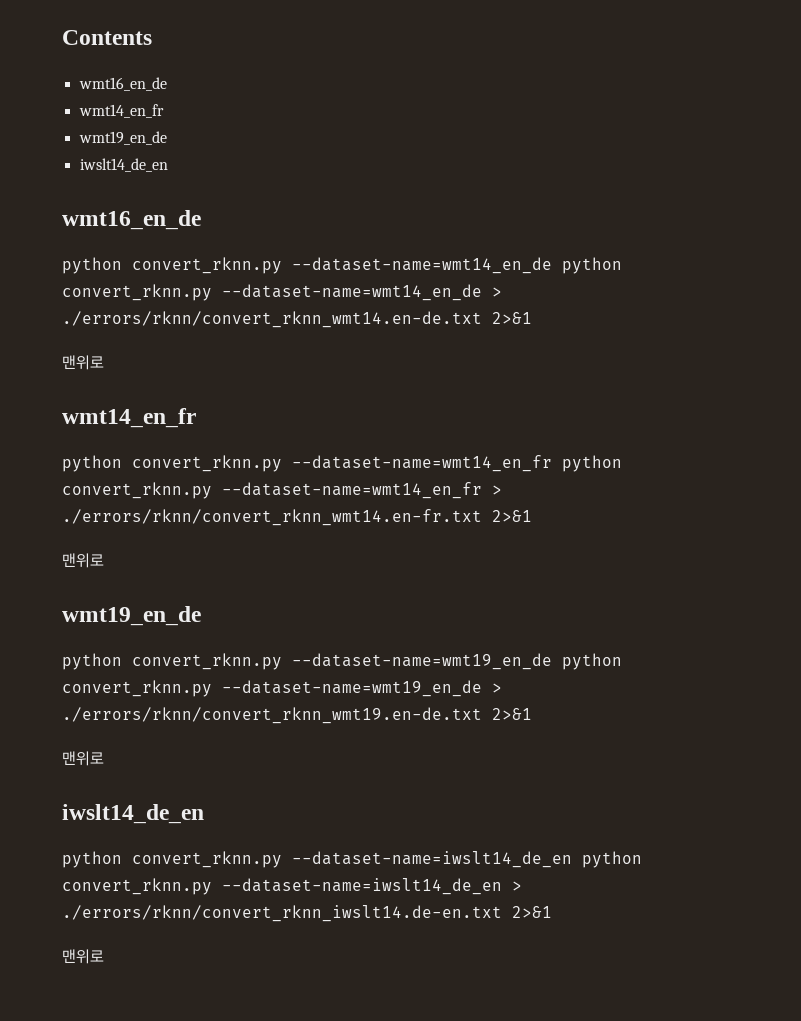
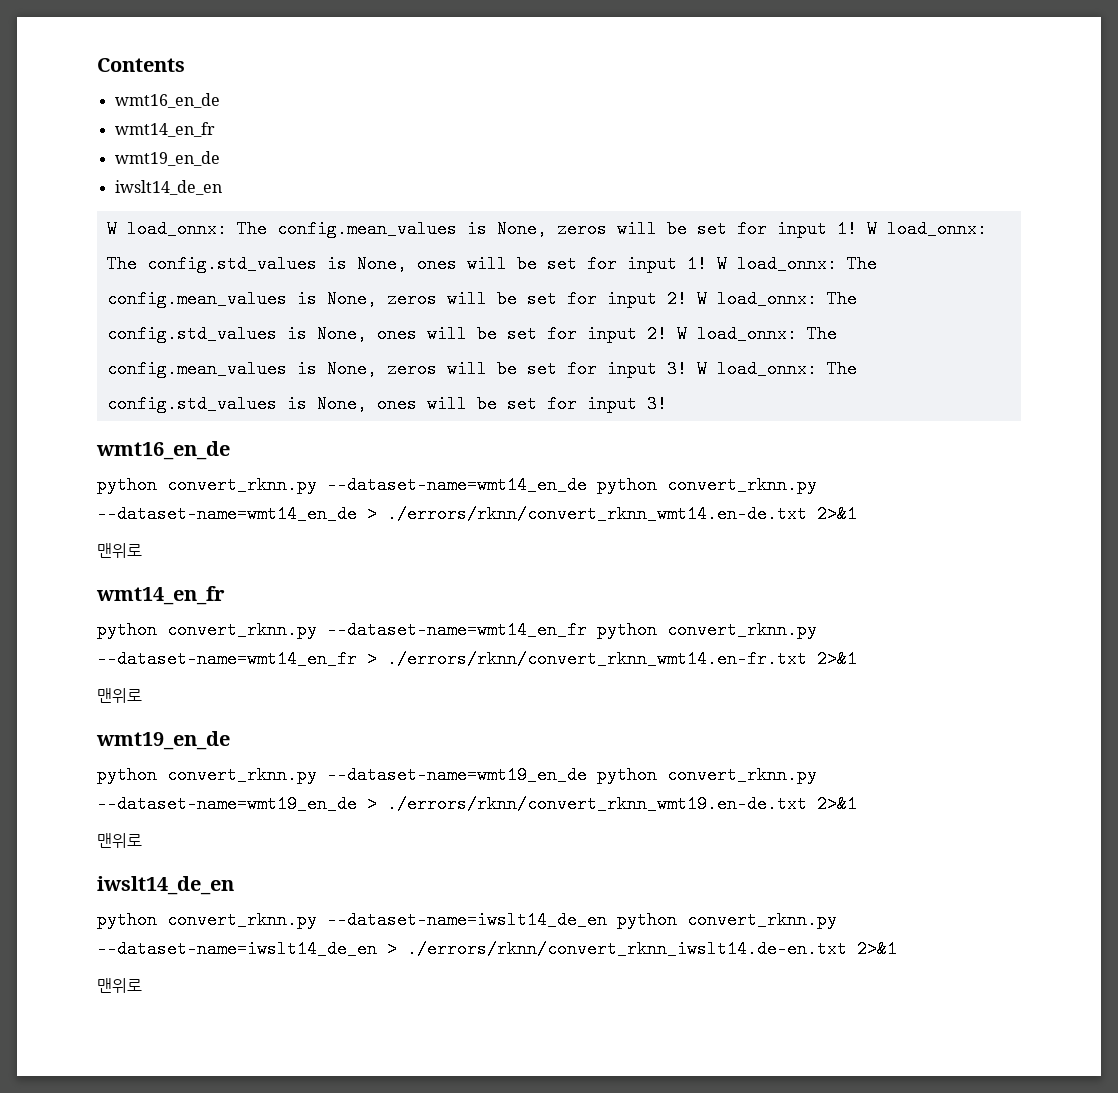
+ W load_onnx: The config.mean_values is None, zeros will be set for input 1! W load_onnx: The config.std_values is None, ones will be set for input 1! W load_onnx: The config.mean_values is None, zeros will be set for input 2! W load_onnx: The config.std_values is None, ones will be set for input 2! W load_onnx: The config.mean_values is None, zeros will be set for input 3! W load_onnx: The config.std_values is None, ones will be set for input 3!

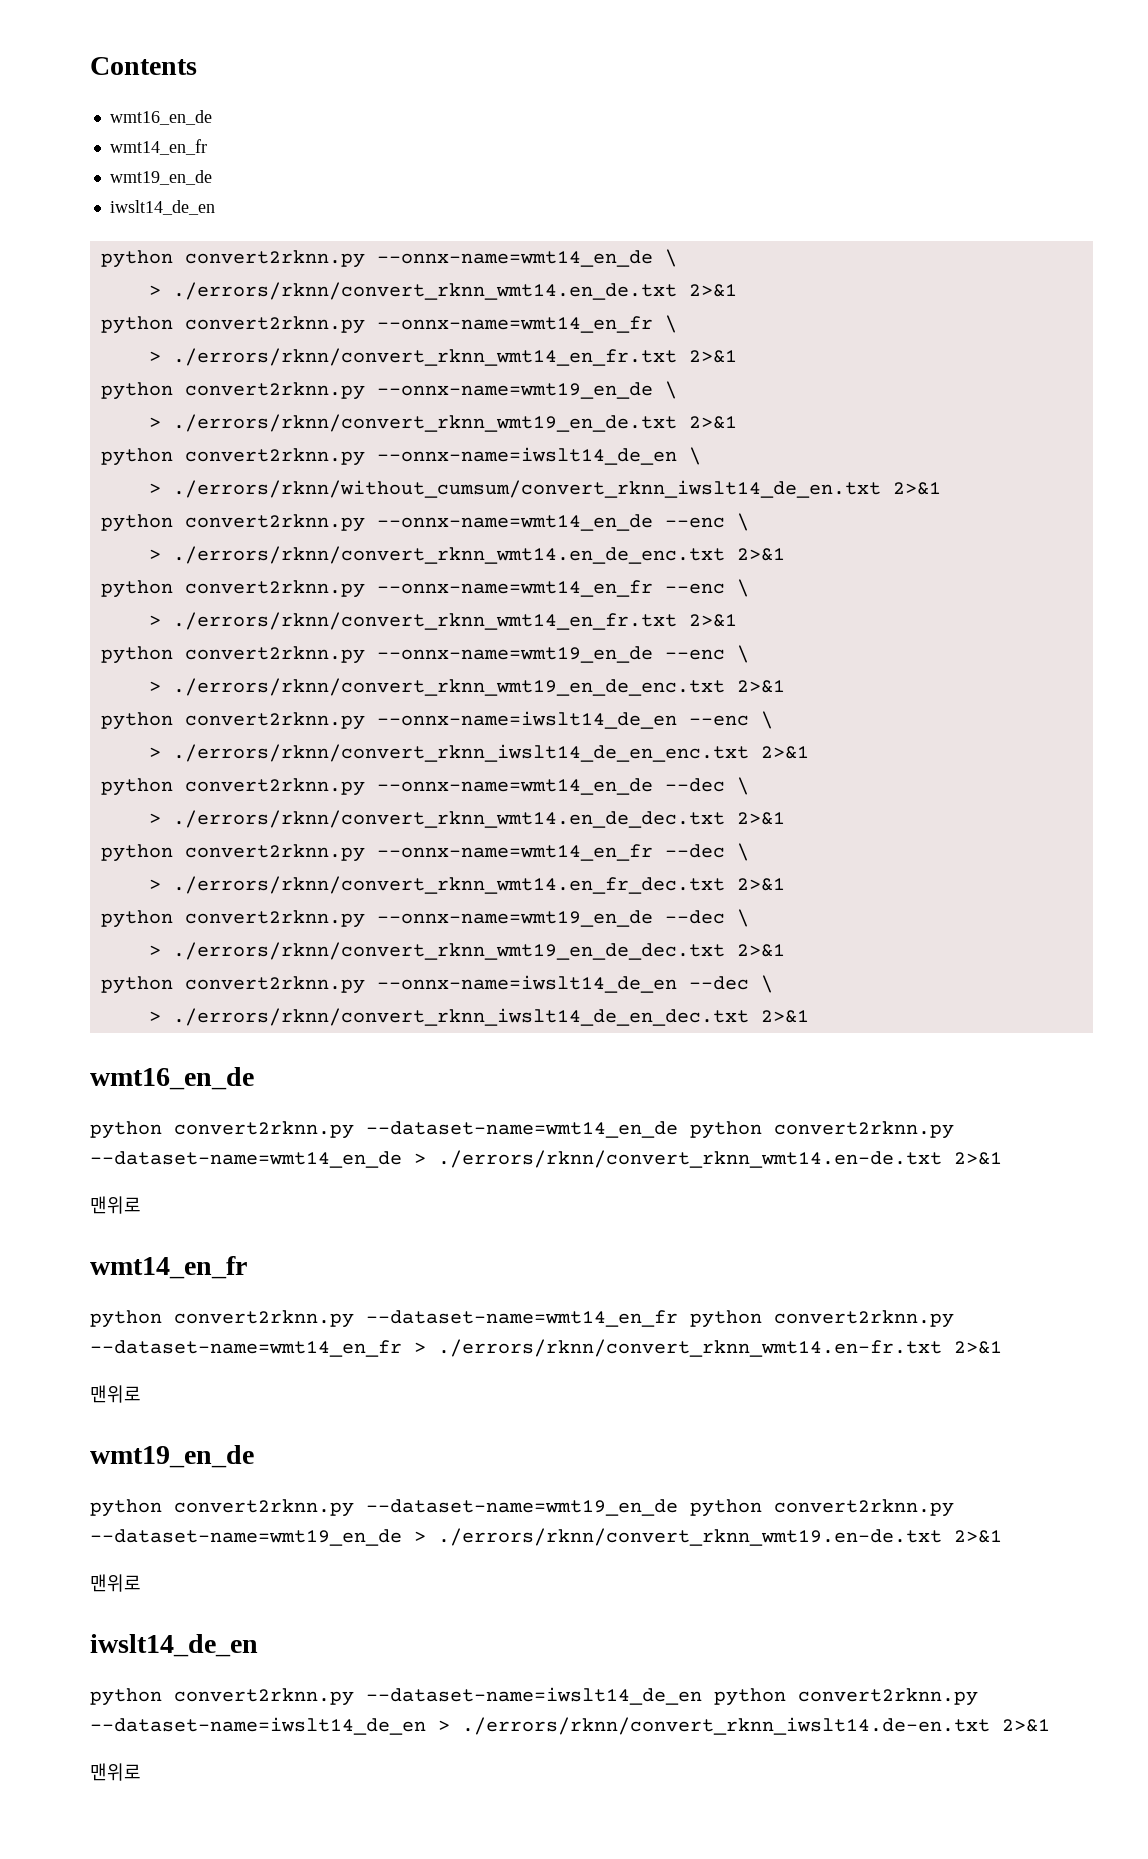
- W load_onnx: The config.mean_values is None, zeros will be set for input 1! W load_onnx: The config.std_values is None, ones will be set for input 1! W load_onnx: The config.mean_values is None, zeros will be set for input 2! W load_onnx: The config.std_values is None, ones will be set for input 2! W load_onnx: The config.mean_values is None, zeros will be set for input 3! W load_onnx: The config.std_values is None, ones will be set for input 3!
+ python convert2rknn.py --onnx-name=wmt14_en_de \
+ > ./errors/rknn/convert_rknn_wmt14.en_de.txt 2>&1
+ python convert2rknn.py --onnx-name=wmt14_en_fr \
+ > ./errors/rknn/convert_rknn_wmt14_en_fr.txt 2>&1
+ python convert2rknn.py --onnx-name=wmt19_en_de \
+ > ./errors/rknn/convert_rknn_wmt19_en_de.txt 2>&1
+ python convert2rknn.py --onnx-name=iwslt14_de_en \
+ > ./errors/rknn/without_cumsum/convert_rknn_iwslt14_de_en.txt 2>&1
+ python convert2rknn.py --onnx-name=wmt14_en_de --enc \
+ > ./errors/rknn/convert_rknn_wmt14.en_de_enc.txt 2>&1
+ python convert2rknn.py --onnx-name=wmt14_en_fr --enc \
+ > ./errors/rknn/convert_rknn_wmt14_en_fr.txt 2>&1
+ python convert2rknn.py --onnx-name=wmt19_en_de --enc \
+ > ./errors/rknn/convert_rknn_wmt19_en_de_enc.txt 2>&1
+ python convert2rknn.py --onnx-name=iwslt14_de_en --enc \
+ > ./errors/rknn/convert_rknn_iwslt14_de_en_enc.txt 2>&1
+ python convert2rknn.py --onnx-name=wmt14_en_de --dec \
+ > ./errors/rknn/convert_rknn_wmt14.en_de_dec.txt 2>&1
+ python convert2rknn.py --onnx-name=wmt14_en_fr --dec \
+ > ./errors/rknn/convert_rknn_wmt14.en_fr_dec.txt 2>&1
+ python convert2rknn.py --onnx-name=wmt19_en_de --dec \
+ > ./errors/rknn/convert_rknn_wmt19_en_de_dec.txt 2>&1
+ python convert2rknn.py --onnx-name=iwslt14_de_en --dec \
+ > ./errors/rknn/convert_rknn_iwslt14_de_en_dec.txt 2>&1
- python convert_rknn.py --dataset-name=wmt14_en_de python convert_rknn.py --dataset-name=wmt14_en_de > ./errors/rknn/convert_rknn_wmt14.en-de.txt 2>&1
+ python convert2rknn.py --dataset-name=wmt14_en_de python convert2rknn.py --dataset-name=wmt14_en_de > ./errors/rknn/convert_rknn_wmt14.en-de.txt 2>&1
- python convert_rknn.py --dataset-name=wmt14_en_fr python convert_rknn.py --dataset-name=wmt14_en_fr > ./errors/rknn/convert_rknn_wmt14.en-fr.txt 2>&1
+ python convert2rknn.py --dataset-name=wmt14_en_fr python convert2rknn.py --dataset-name=wmt14_en_fr > ./errors/rknn/convert_rknn_wmt14.en-fr.txt 2>&1
- python convert_rknn.py --dataset-name=wmt19_en_de python convert_rknn.py --dataset-name=wmt19_en_de > ./errors/rknn/convert_rknn_wmt19.en-de.txt 2>&1
+ python convert2rknn.py --dataset-name=wmt19_en_de python convert2rknn.py --dataset-name=wmt19_en_de > ./errors/rknn/convert_rknn_wmt19.en-de.txt 2>&1
- python convert_rknn.py --dataset-name=iwslt14_de_en python convert_rknn.py --dataset-name=iwslt14_de_en > ./errors/rknn/convert_rknn_iwslt14.de-en.txt 2>&1
+ python convert2rknn.py --dataset-name=iwslt14_de_en python convert2rknn.py --dataset-name=iwslt14_de_en > ./errors/rknn/convert_rknn_iwslt14.de-en.txt 2>&1

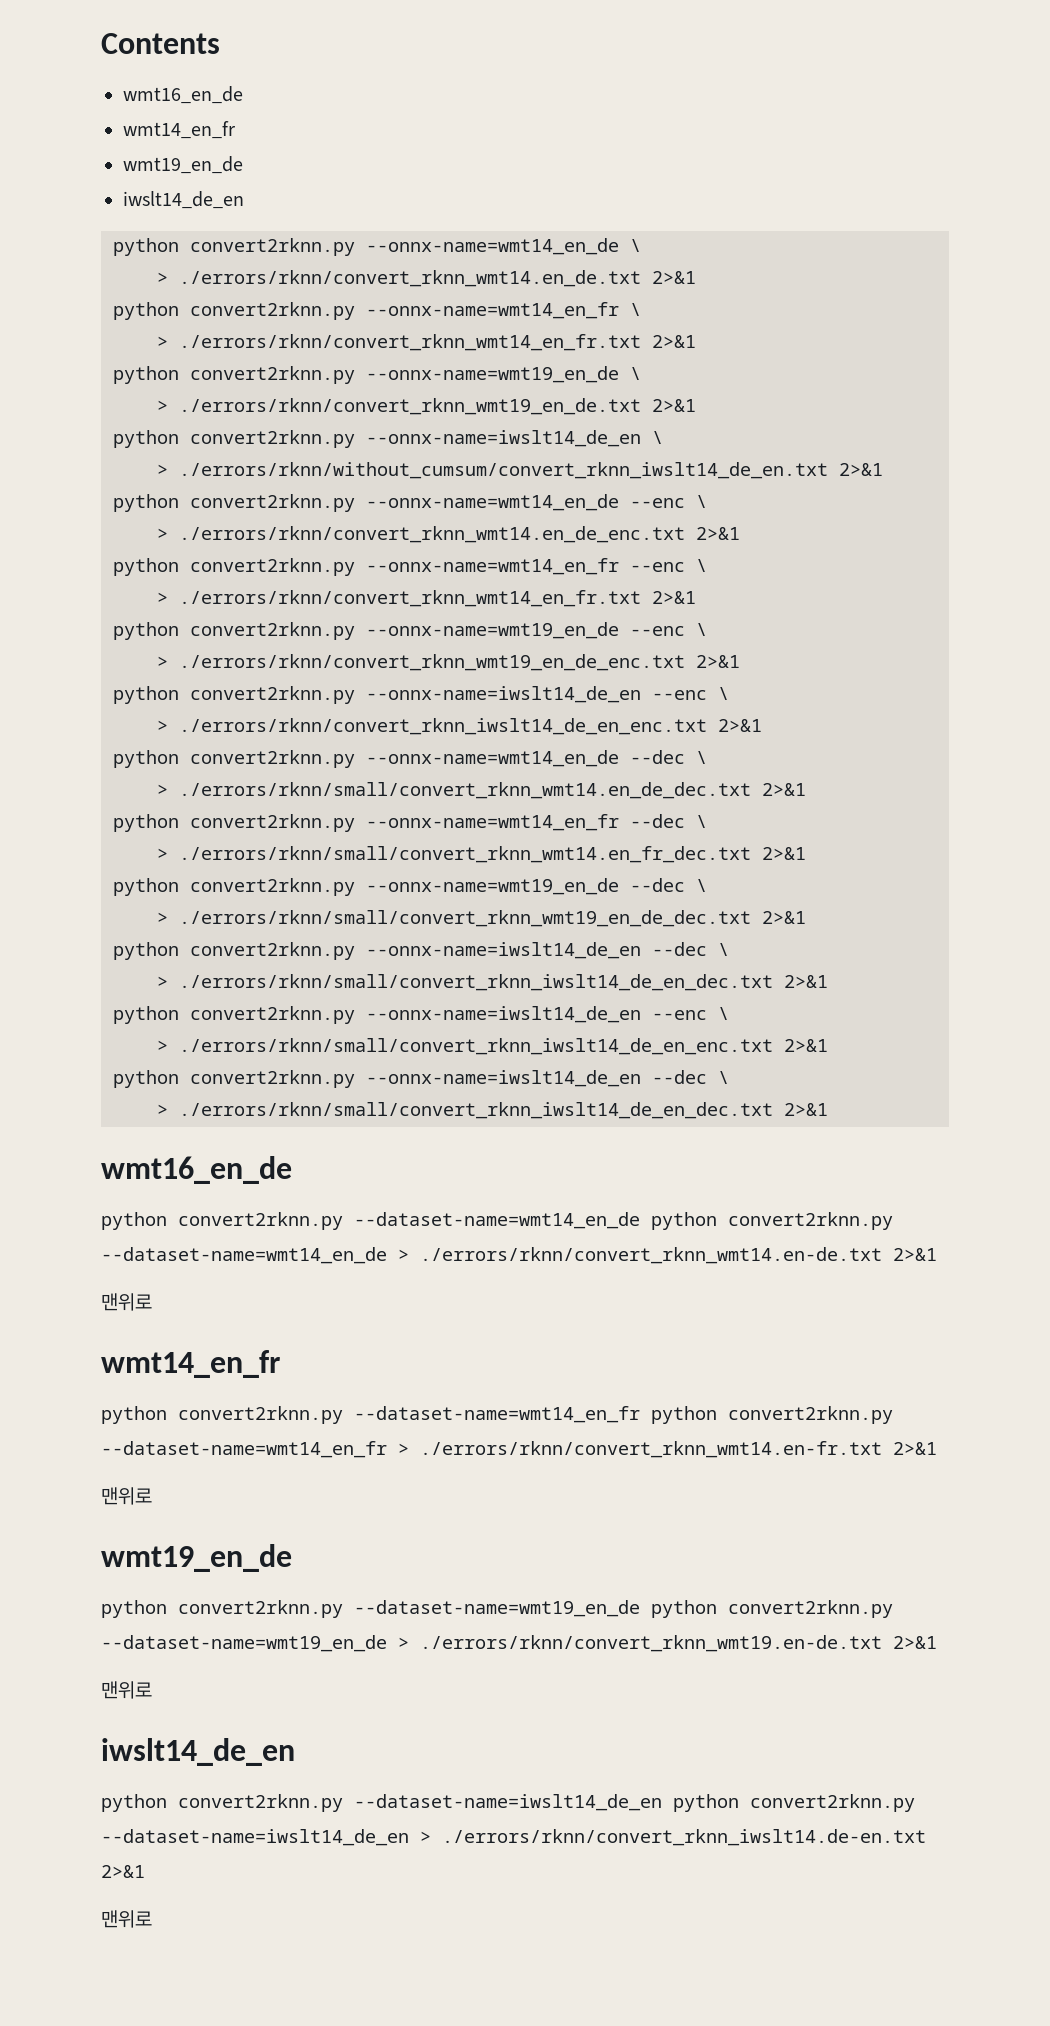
- > ./errors/rknn/convert_rknn_wmt14.en_de_dec.txt 2>&1
+ > ./errors/rknn/small/convert_rknn_wmt14.en_de_dec.txt 2>&1
- > ./errors/rknn/convert_rknn_wmt14.en_fr_dec.txt 2>&1
+ > ./errors/rknn/small/convert_rknn_wmt14.en_fr_dec.txt 2>&1
- > ./errors/rknn/convert_rknn_wmt19_en_de_dec.txt 2>&1
+ > ./errors/rknn/small/convert_rknn_wmt19_en_de_dec.txt 2>&1
  python convert2rknn.py --onnx-name=iwslt14_de_en --dec \
- > ./errors/rknn/convert_rknn_iwslt14_de_en_dec.txt 2>&1
+ > ./errors/rknn/small/convert_rknn_iwslt14_de_en_dec.txt 2>&1
+ python convert2rknn.py --onnx-name=iwslt14_de_en --enc \
+ > ./errors/rknn/small/convert_rknn_iwslt14_de_en_enc.txt 2>&1
+ python convert2rknn.py --onnx-name=iwslt14_de_en --dec \
+ > ./errors/rknn/small/convert_rknn_iwslt14_de_en_dec.txt 2>&1

